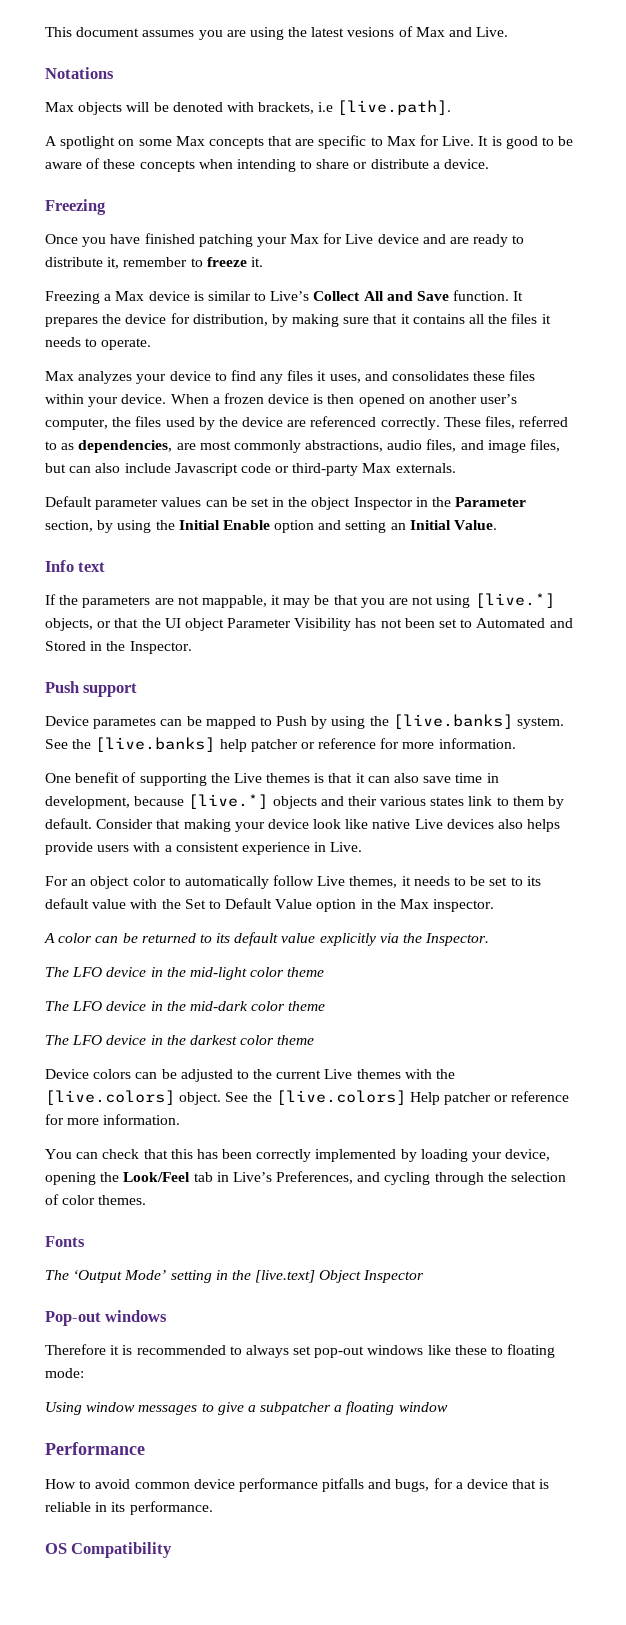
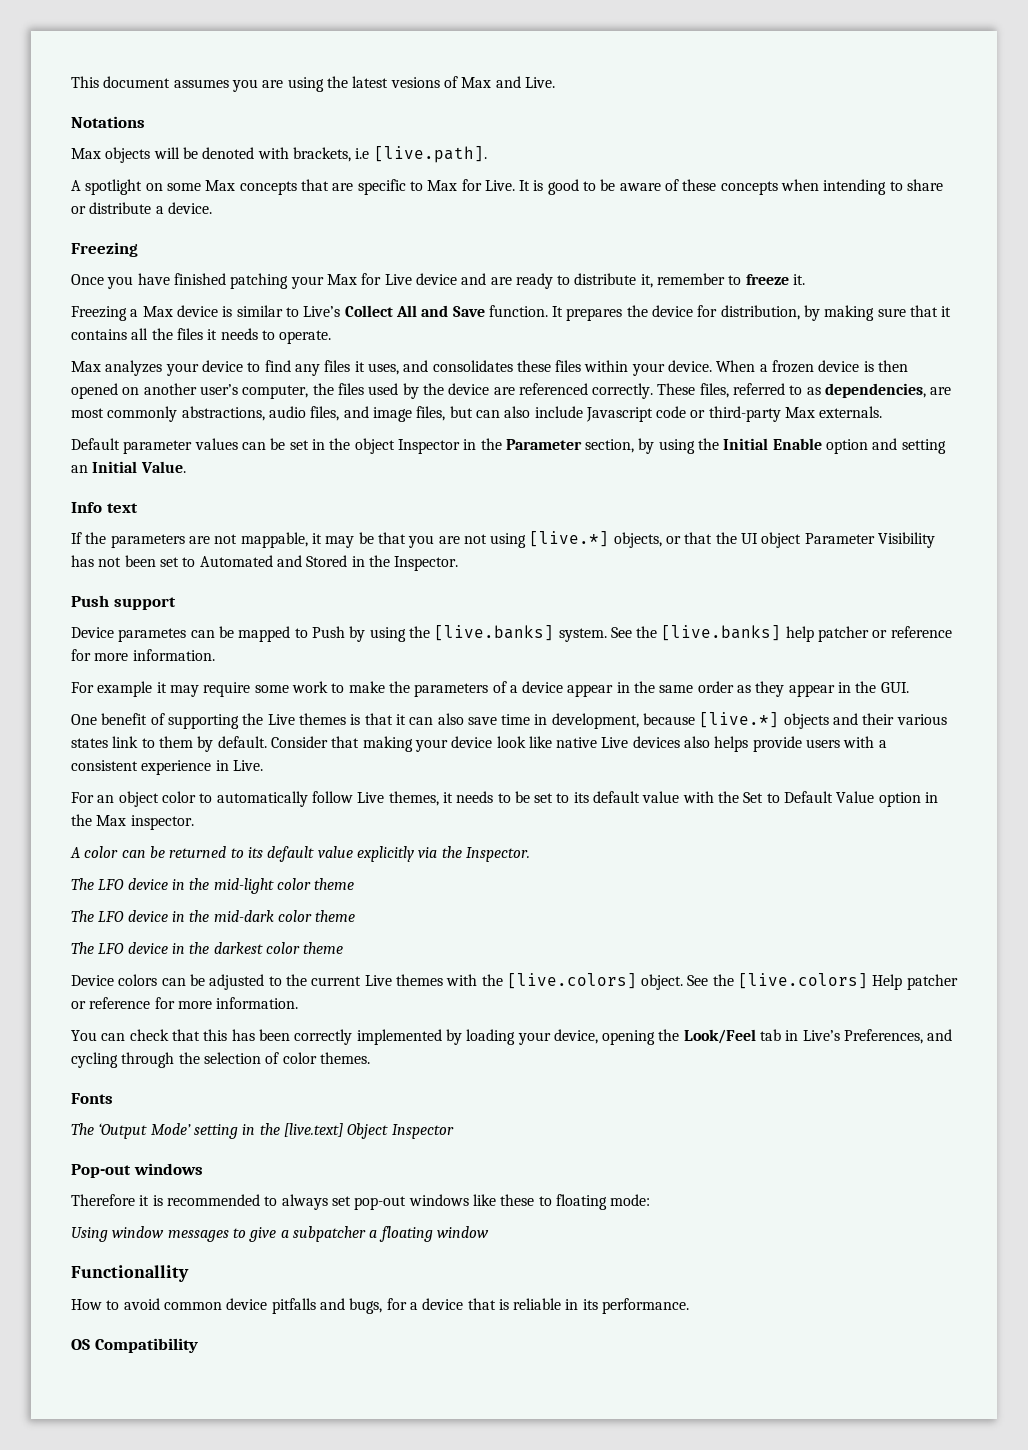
+ For example it may require some work to make the parameters of a device appear in the same order as they appear in the GUI.
- Performance
+ Functionallity
- How to avoid common device performance pitfalls and bugs, for a device that is reliable in its performance.
+ How to avoid common device pitfalls and bugs, for a device that is reliable in its performance.

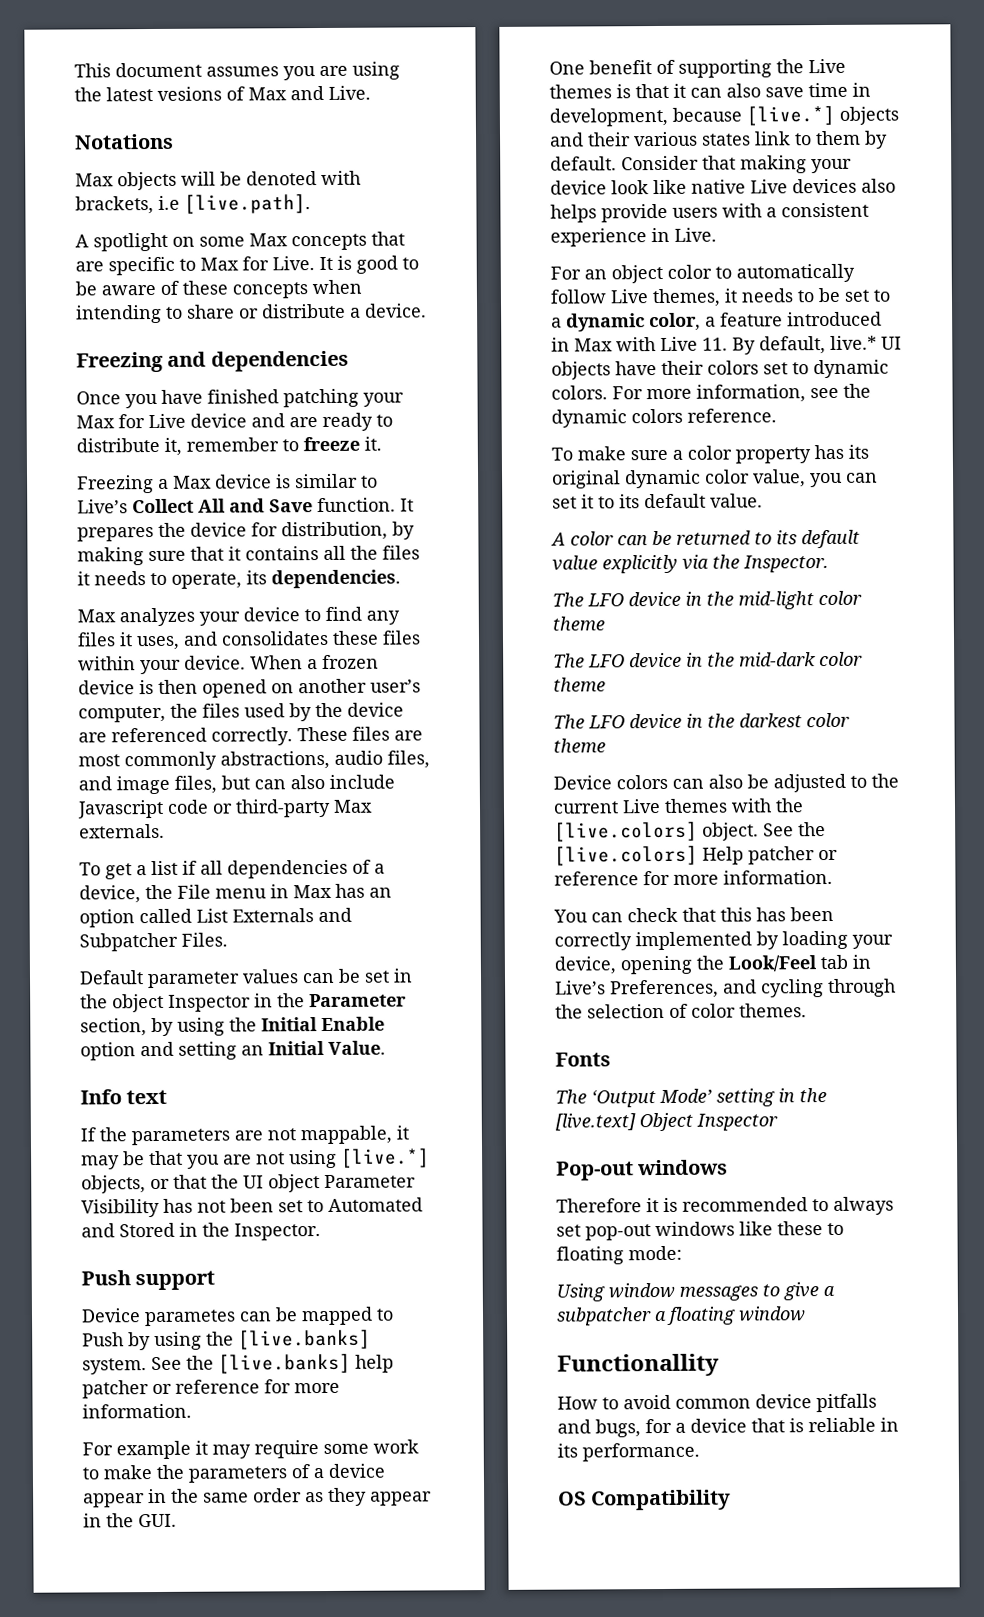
  It is good to be aware of these concepts when intending to share or distribute a device.
- Freezing
+ Freezing and dependencies
- It prepares the device for distribution, by making sure that it contains all the files it needs to operate.
+ It prepares the device for distribution, by making sure that it contains all the files it needs to operate, its dependencies.
- These files, referred to as dependencies, are most commonly abstractions, audio files, and image files, but can also include Javascript code or third-party Max externals.
+ These files are most commonly abstractions, audio files, and image files, but can also include Javascript code or third-party Max externals.
+ To get a list if all dependencies of a device, the File menu in Max has an option called List Externals and Subpatcher Files.
- For an object color to automatically follow Live themes, it needs to be set to its default value with the Set to Default Value option in the Max inspector.
+ For an object color to automatically follow Live themes, it needs to be set to a dynamic color, a feature introduced in Max with Live 11. By default, live.* UI objects have their colors set to dynamic colors. For more information, see the dynamic colors reference.
+ To make sure a color property has its original dynamic color value, you can set it to its default value.
- Device colors can be adjusted to the current Live themes with the [live.colors] object.
+ Device colors can also be adjusted to the current Live themes with the [live.colors] object.

